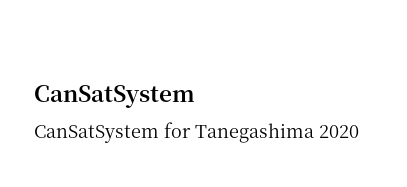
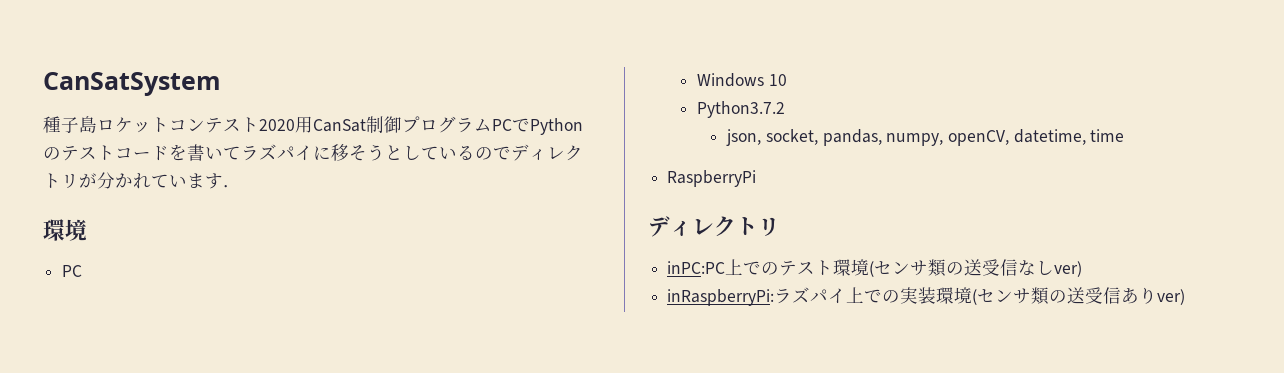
- CanSatSystem for Tanegashima 2020
+ 種子島ロケットコンテスト2020用CanSat制御プログラムPCでPythonのテストコードを書いてラズパイに移そうとしているのでディレクトリが分かれています．
+ 環境
+ PC
+ Windows 10
+ Python3.7.2
+ json, socket, pandas, numpy, openCV, datetime, time
+ RaspberryPi
+ ディレクトリ
+ inPC:PC上でのテスト環境(センサ類の送受信なしver)
+ inRaspberryPi:ラズパイ上での実装環境(センサ類の送受信ありver)

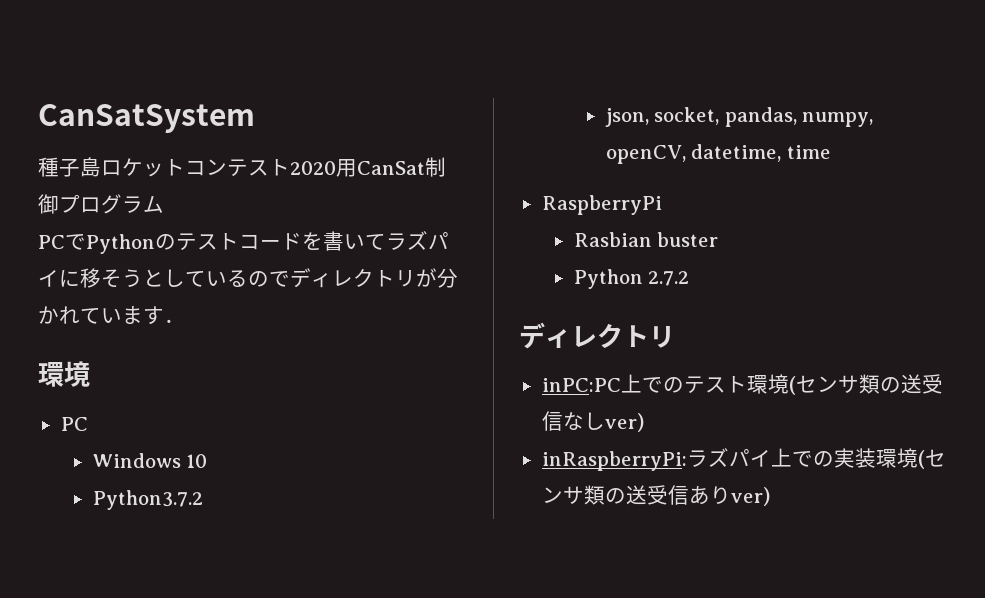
- 種子島ロケットコンテスト2020用CanSat制御プログラムPCでPythonのテストコードを書いてラズパイに移そうとしているのでディレクトリが分かれています．
+ 種子島ロケットコンテスト2020用CanSat制御プログラム
+ PCでPythonのテストコードを書いてラズパイに移そうとしているのでディレクトリが分かれています．
+ Rasbian buster
+ Python 2.7.2

